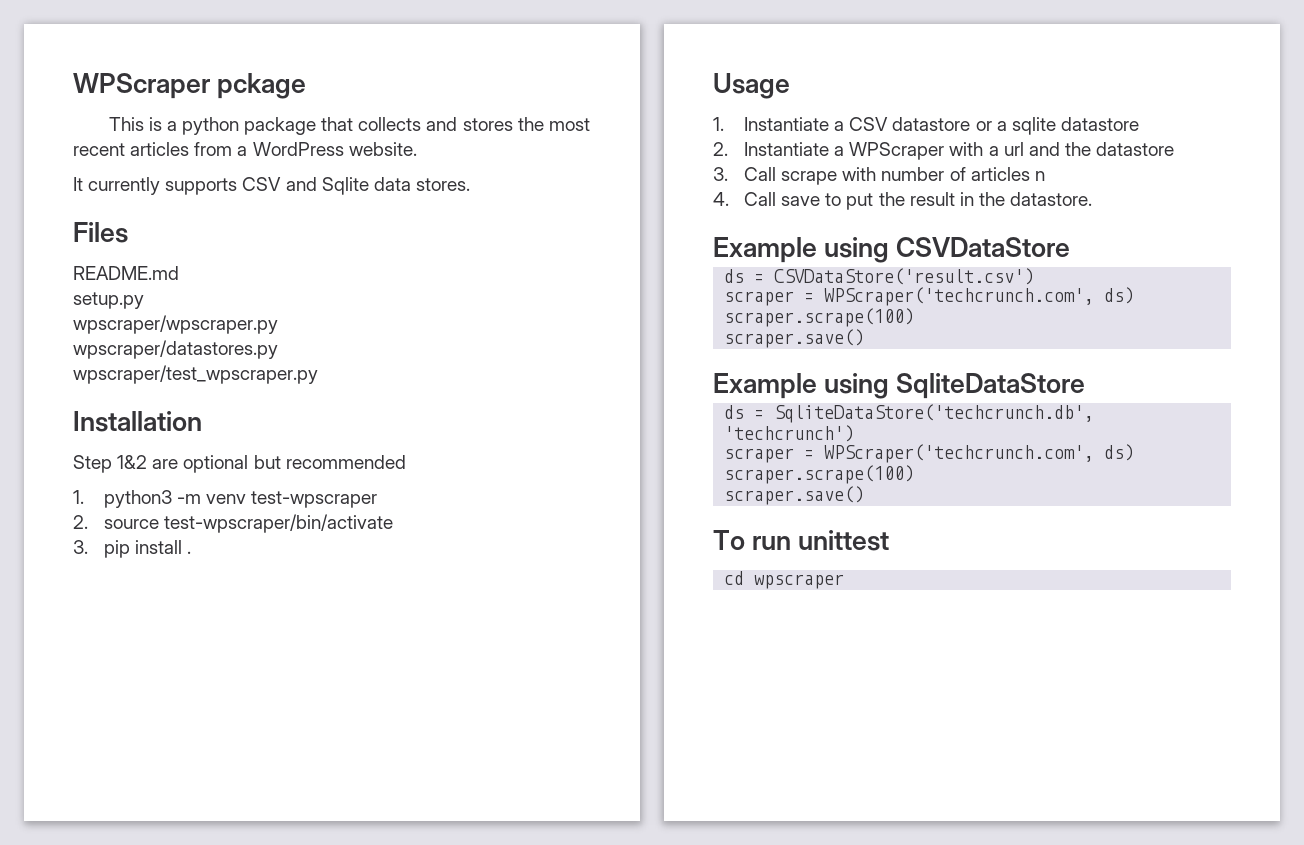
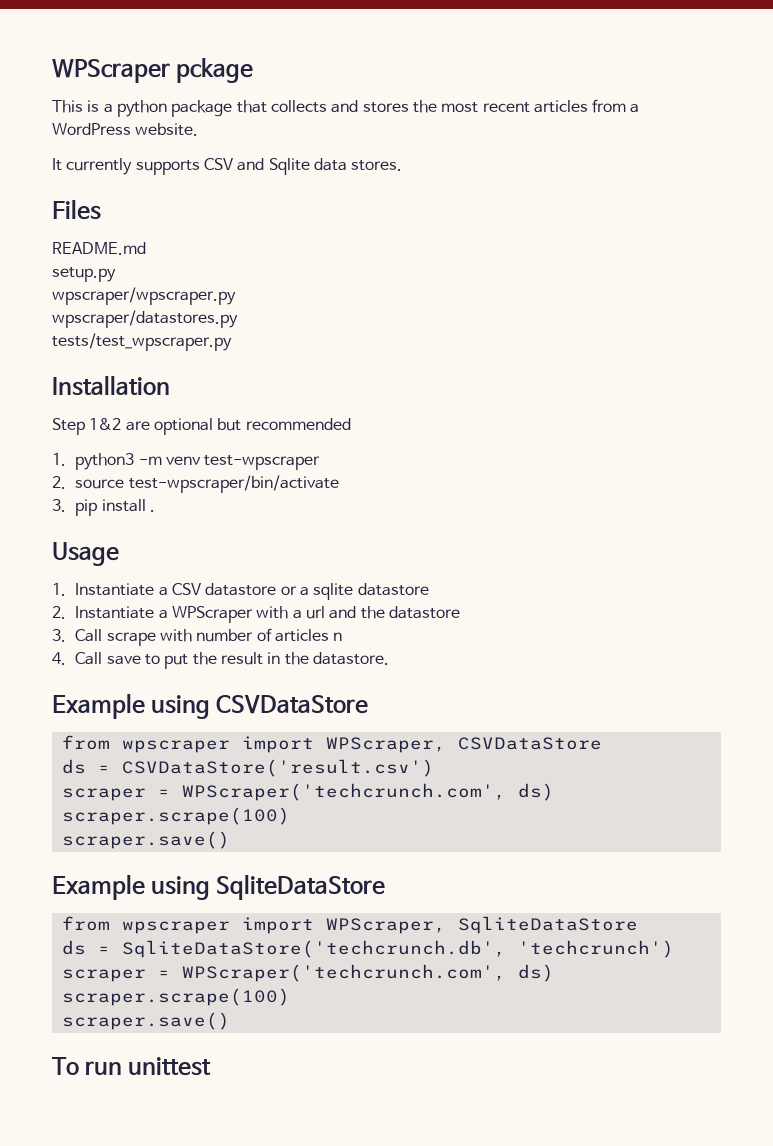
- wpscraper/test_wpscraper.py
+ tests/test_wpscraper.py
+ from wpscraper import WPScraper, CSVDataStore
+ from wpscraper import WPScraper, SqliteDataStore
- cd wpscraper

